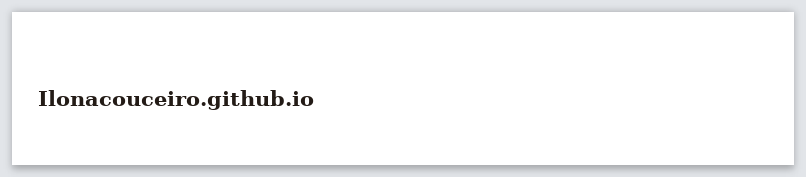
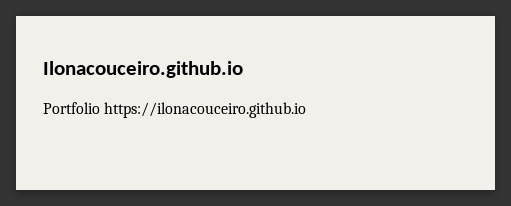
+ Portfolio https://ilonacouceiro.github.io

